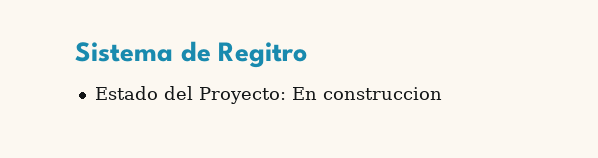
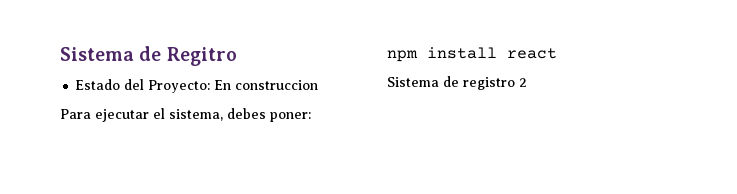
+ Para ejecutar el sistema, debes poner:
+ npm install react
+ Sistema de registro 2

